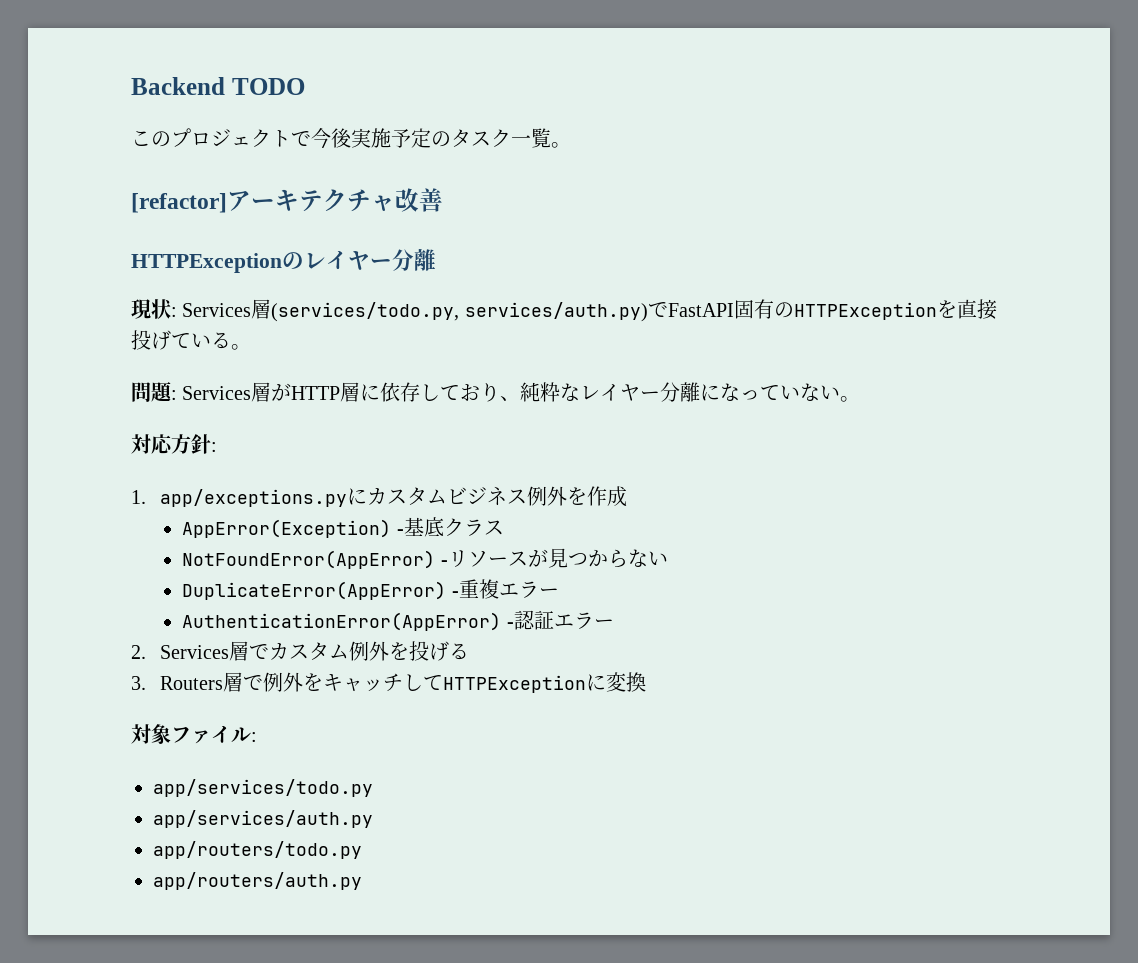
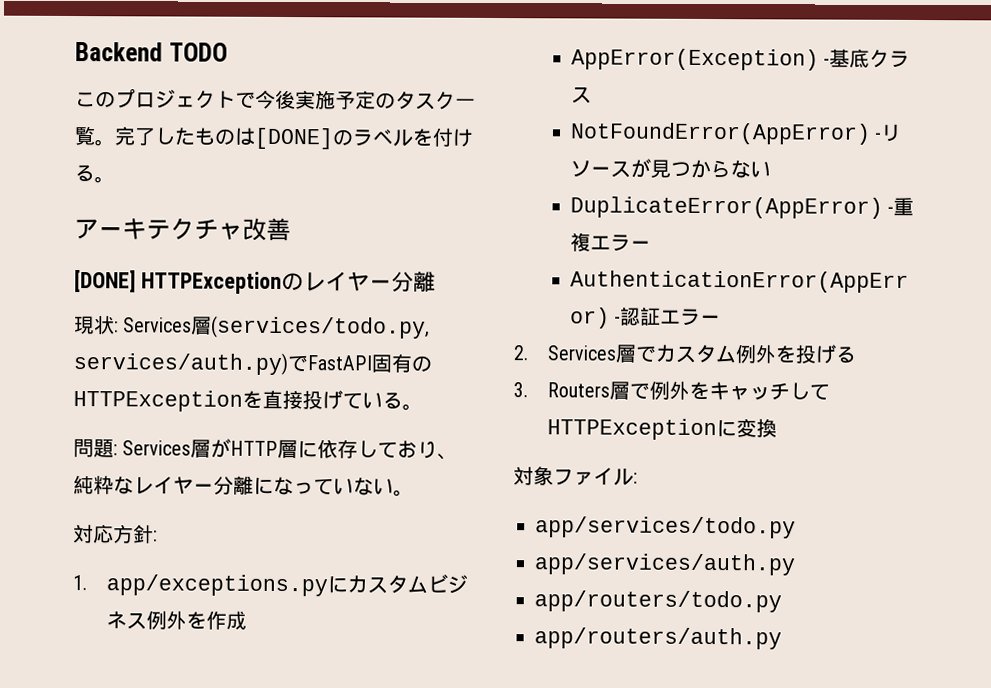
- このプロジェクトで今後実施予定のタスク一覧。
- [refactor]アーキテクチャ改善
+ このプロジェクトで今後実施予定のタスク一覧。完了したものは[DONE]のラベルを付ける。
+ アーキテクチャ改善
- HTTPExceptionのレイヤー分離
+ [DONE] HTTPExceptionのレイヤー分離

